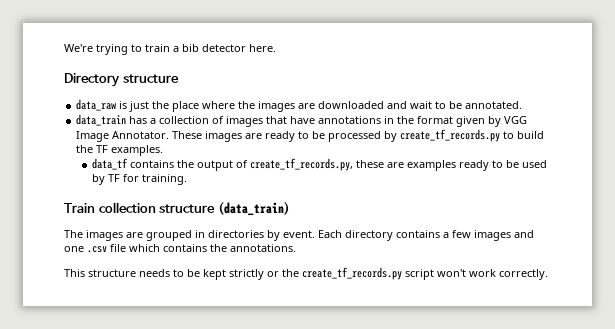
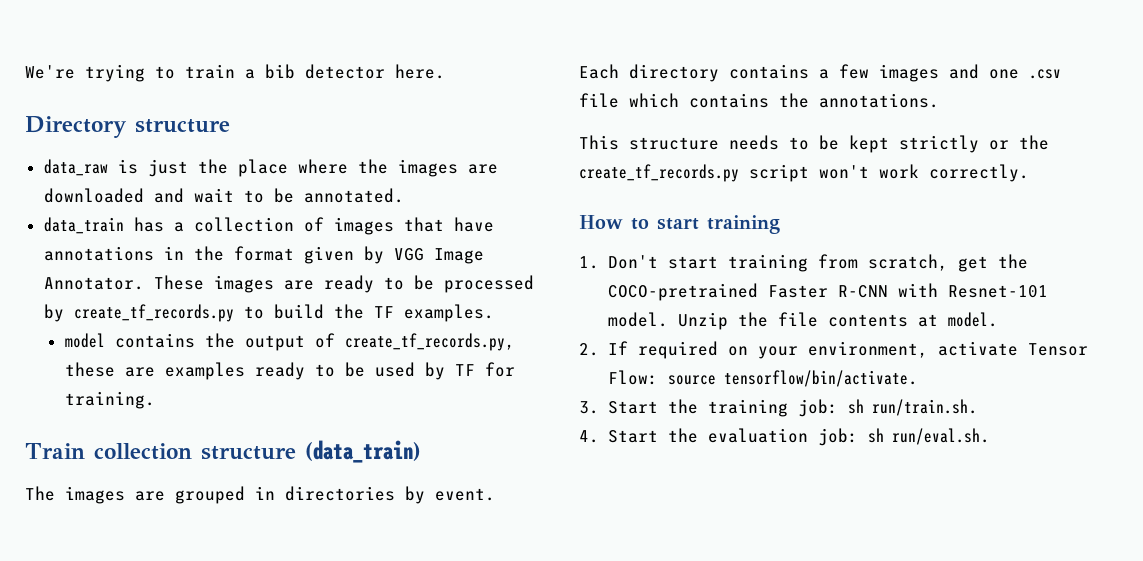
- data_tf contains the output of create_tf_records.py, these are examples ready to be used by TF for training.
+ model contains the output of create_tf_records.py, these are examples ready to be used by TF for training.
+ How to start training
+ 1. Don't start training from scratch, get the COCO-pretrained Faster R-CNN with Resnet-101 model. Unzip the file contents at model.
+ 2. If required on your environment, activate Tensor Flow: source tensorflow/bin/activate.
+ 3. Start the training job: sh run/train.sh.
+ 4. Start the evaluation job: sh run/eval.sh.

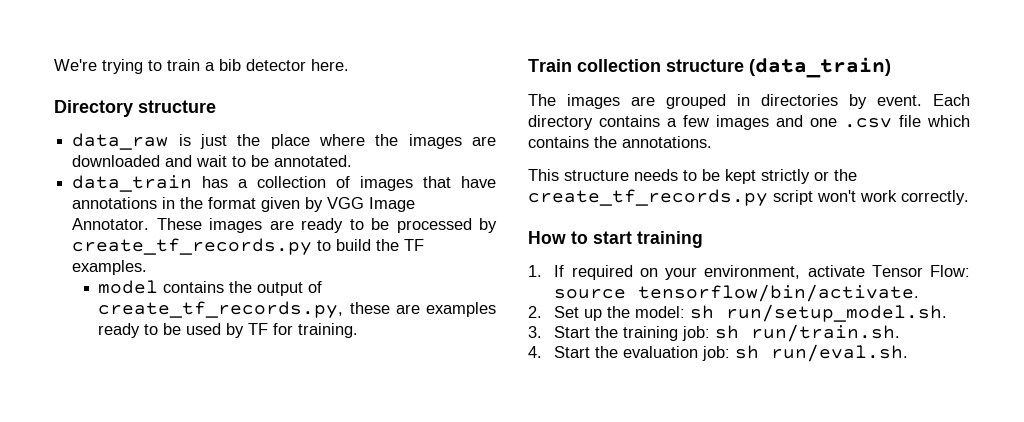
- 1. Don't start training from scratch, get the COCO-pretrained Faster R-CNN with Resnet-101 model. Unzip the file contents at model.
- 2. If required on your environment, activate Tensor Flow: source tensorflow/bin/activate.
+ 1. If required on your environment, activate Tensor Flow: source tensorflow/bin/activate.
+ 2. Set up the model: sh run/setup_model.sh.

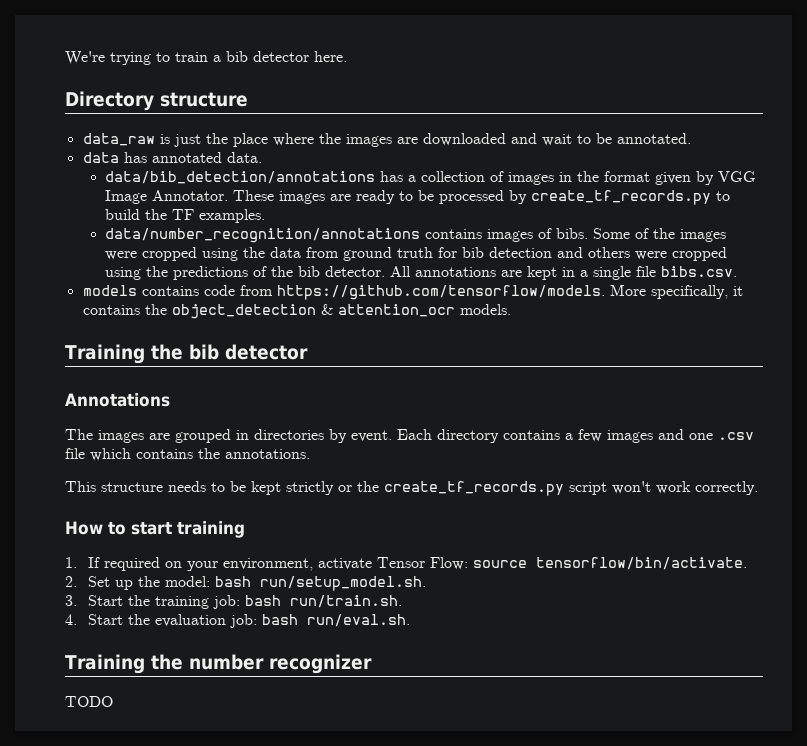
- data_train has a collection of images that have annotations in the format given by VGG Image Annotator.
+ data has annotated data.
+ data/bib_detection/annotations has a collection of images in the format given by VGG Image Annotator.
- model contains the output of create_tf_records.py, these are examples ready to be used by TF for training.
- Train collection structure (data_train)
+ data/number_recognition/annotations contains images of bibs. Some of the images were cropped using the data from ground truth for bib detection and others were cropped using the predictions of the bib detector. All annotations are kept in a single file bibs.csv.
+ models contains code from https://github.com/tensorflow/models. More specifically, it contains the object_detection & attention_ocr models.
+ Training the bib detector
+ Annotations
- 2. Set up the model: sh run/setup_model.sh.
+ 2. Set up the model: bash run/setup_model.sh.
- 3. Start the training job: sh run/train.sh.
+ 3. Start the training job: bash run/train.sh.
- 4. Start the evaluation job: sh run/eval.sh.
+ 4. Start the evaluation job: bash run/eval.sh.
+ Training the number recognizer
+ TODO

